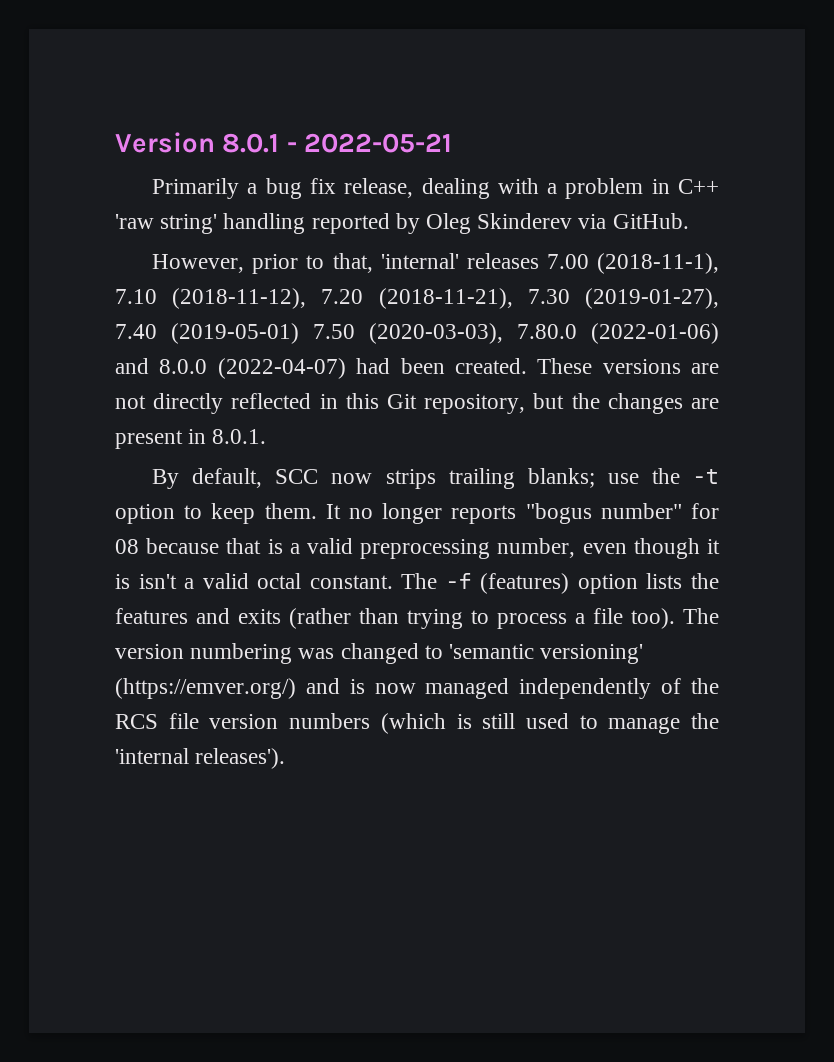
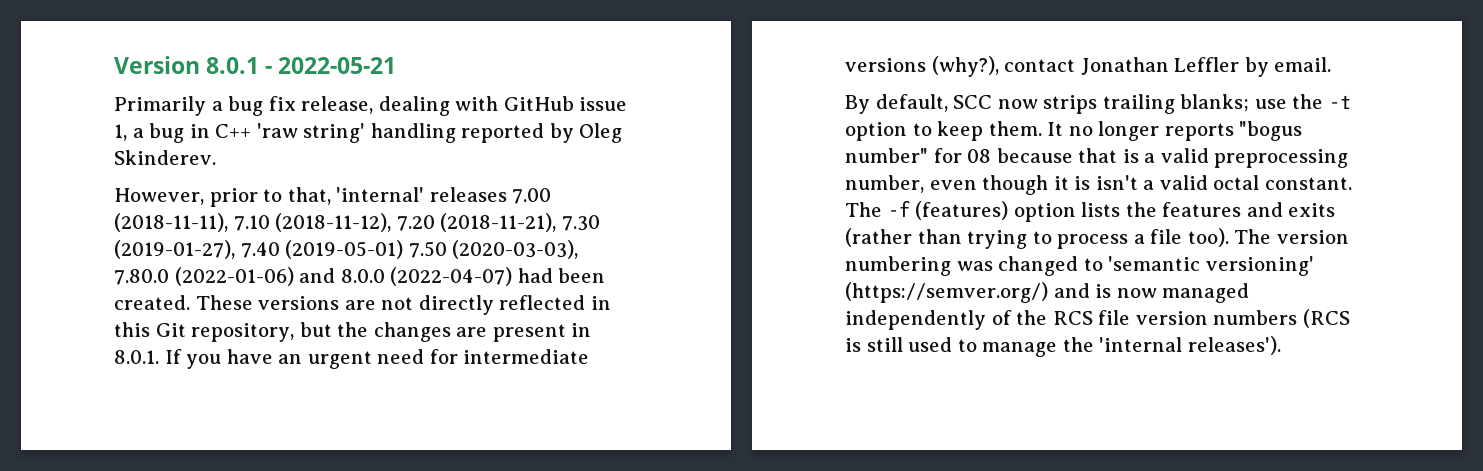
- Primarily a bug fix release, dealing with a problem in C++ 'raw string' handling reported by Oleg Skinderev via GitHub.
+ Primarily a bug fix release, dealing with GitHub issue 1, a bug in C++ 'raw string' handling reported by Oleg Skinderev.
- However, prior to that, 'internal' releases 7.00 (2018-11-1), 7.10 (2018-11-12), 7.20 (2018-11-21), 7.30 (2019-01-27), 7.40 (2019-05-01) 7.50 (2020-03-03), 7.80.0 (2022-01-06) and 8.0.0 (2022-04-07) had been created.
+ However, prior to that, 'internal' releases 7.00 (2018-11-11), 7.10 (2018-11-12), 7.20 (2018-11-21), 7.30 (2019-01-27), 7.40 (2019-05-01) 7.50 (2020-03-03), 7.80.0 (2022-01-06) and 8.0.0 (2022-04-07) had been created.
- These versions are not directly reflected in this Git repository, but the changes are present in 8.0.1.
+ These versions are not directly reflected in this Git repository, but the changes are present in 8.0.1. If you have an urgent need for intermediate versions (why?), contact Jonathan Leffler by email.
- The version numbering was changed to 'semantic versioning' (https://emver.org/) and is now managed independently of the RCS file version numbers (which is still used to manage the 'internal releases').
+ The version numbering was changed to 'semantic versioning' (https://semver.org/) and is now managed independently of the RCS file version numbers (RCS is still used to manage the 'internal releases').

